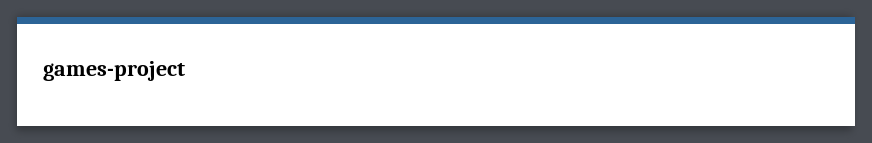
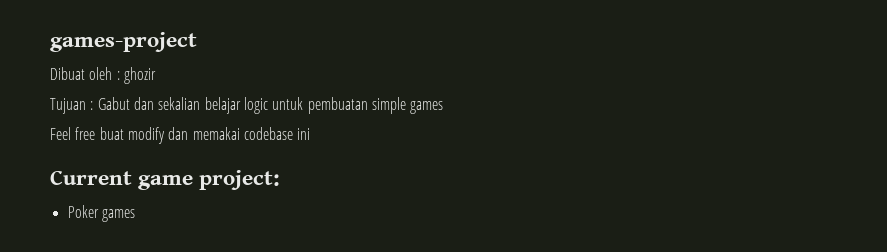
+ Dibuat oleh : ghozir
+ Tujuan : Gabut dan sekalian belajar logic untuk pembuatan simple games
+ Feel free buat modify dan memakai codebase ini
+ Current game project:
+ Poker games

